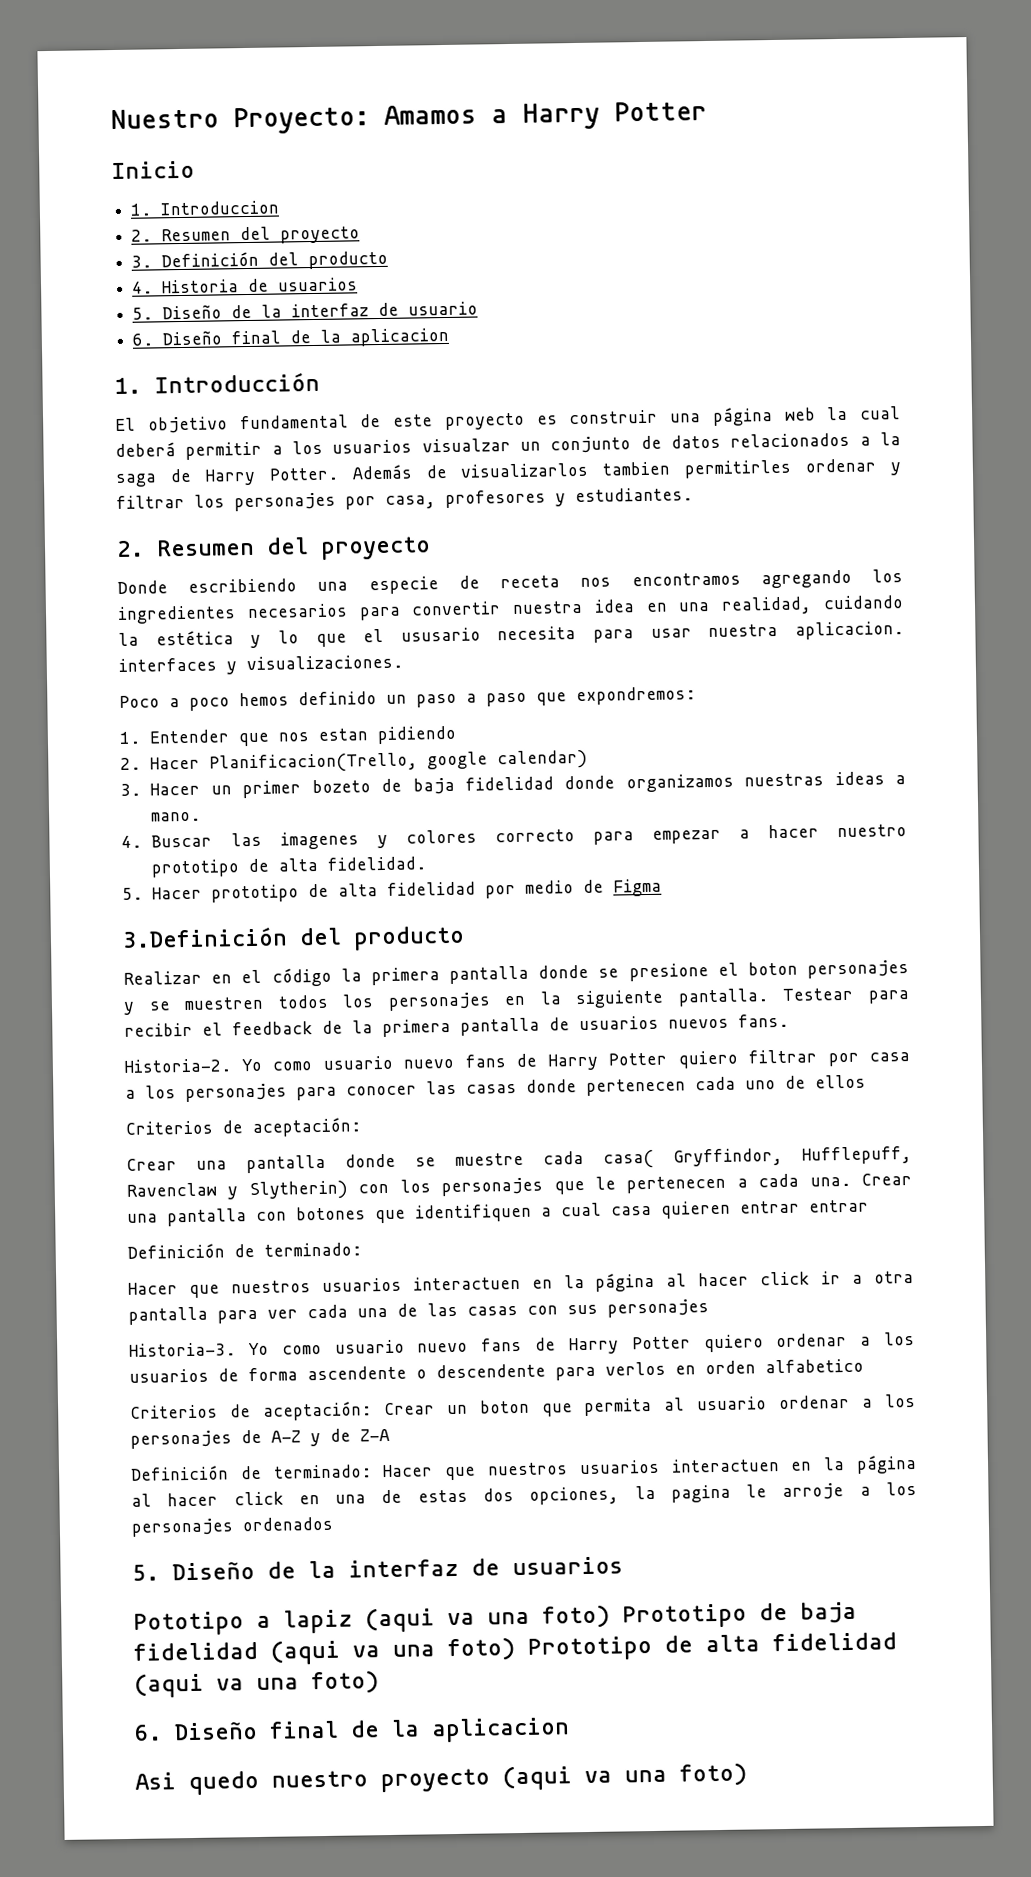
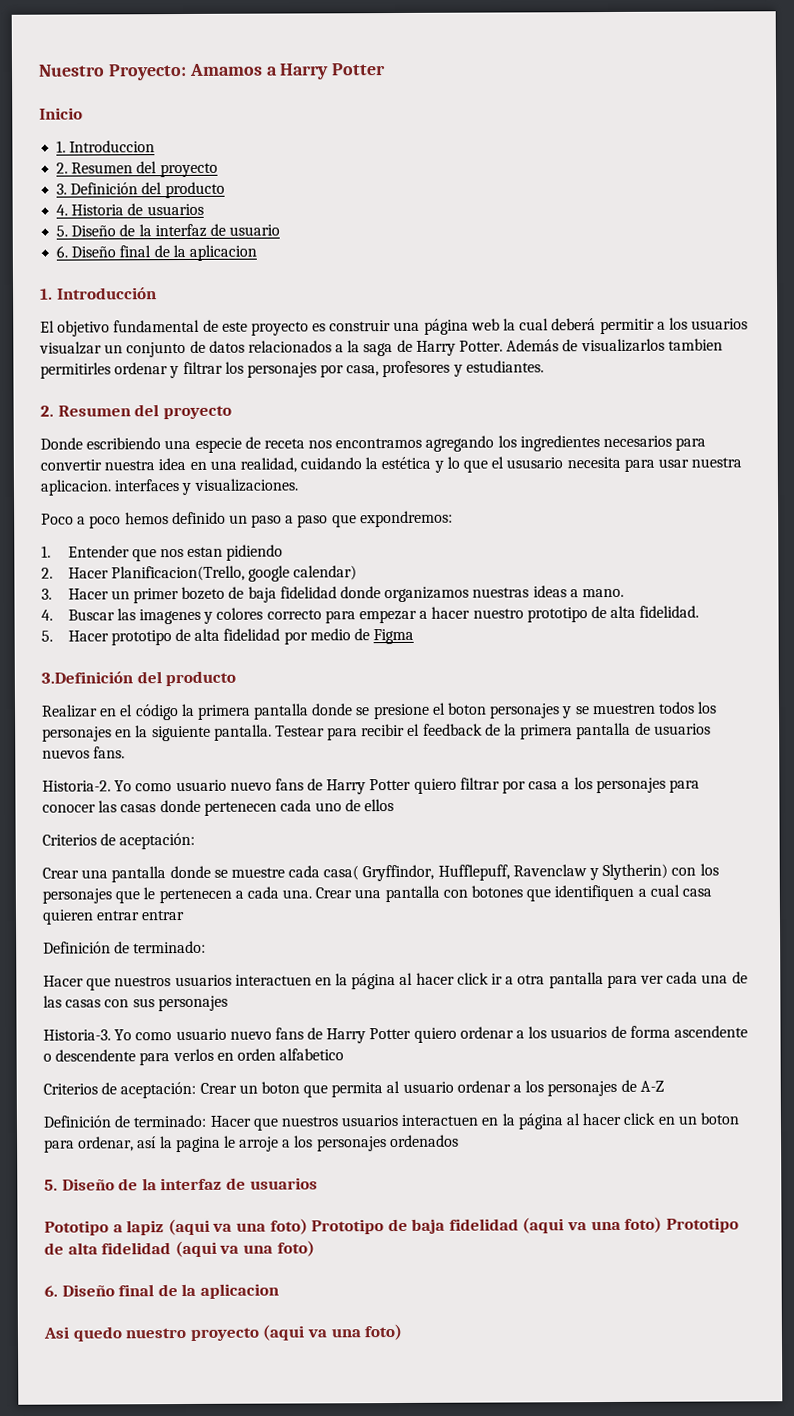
- Criterios de aceptación: Crear un boton que permita al usuario ordenar a los personajes de A-Z y de Z-A
+ Criterios de aceptación: Crear un boton que permita al usuario ordenar a los personajes de A-Z
- Definición de terminado: Hacer que nuestros usuarios interactuen en la página al hacer click en una de estas dos opciones, la pagina le arroje a los personajes ordenados
+ Definición de terminado: Hacer que nuestros usuarios interactuen en la página al hacer click en un boton para ordenar, así la pagina le arroje a los personajes ordenados

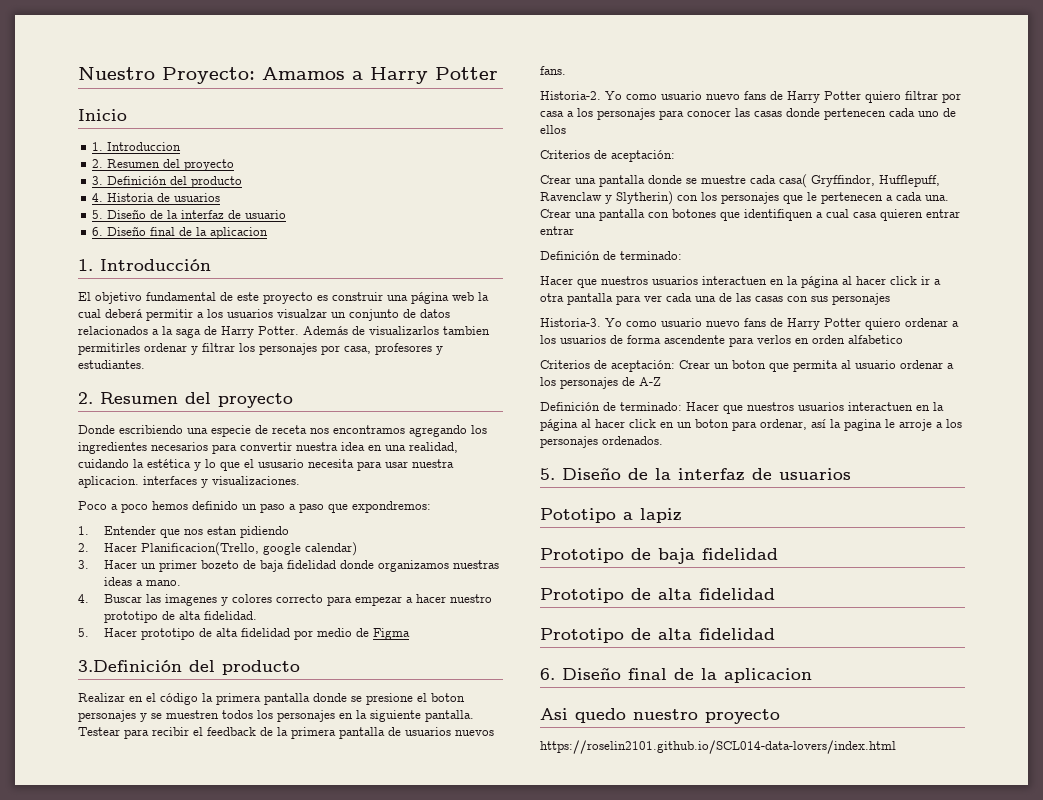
- Yo como usuario nuevo fans de Harry Potter quiero ordenar a los usuarios de forma ascendente o descendente para verlos en orden alfabetico
+ Yo como usuario nuevo fans de Harry Potter quiero ordenar a los usuarios de forma ascendente para verlos en orden alfabetico
- Definición de terminado: Hacer que nuestros usuarios interactuen en la página al hacer click en un boton para ordenar, así la pagina le arroje a los personajes ordenados
+ Definición de terminado: Hacer que nuestros usuarios interactuen en la página al hacer click en un boton para ordenar, así la pagina le arroje a los personajes ordenados.
- Pototipo a lapiz (aqui va una foto) Prototipo de baja fidelidad (aqui va una foto) Prototipo de alta fidelidad (aqui va una foto)
+ Pototipo a lapiz
+ Prototipo de baja fidelidad
+ Prototipo de alta fidelidad
+ Prototipo de alta fidelidad
- Asi quedo nuestro proyecto (aqui va una foto)
+ Asi quedo nuestro proyecto
+ https://roselin2101.github.io/SCL014-data-lovers/index.html

